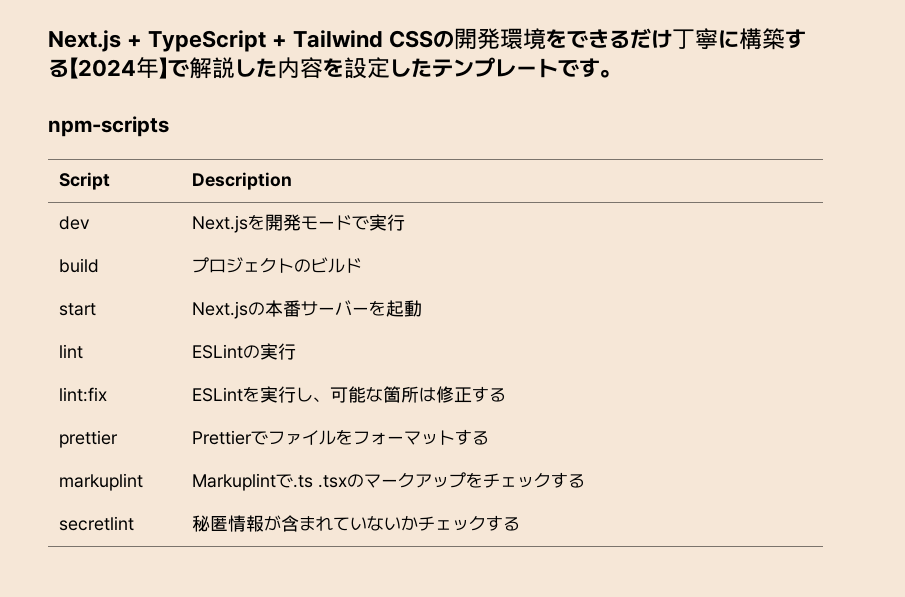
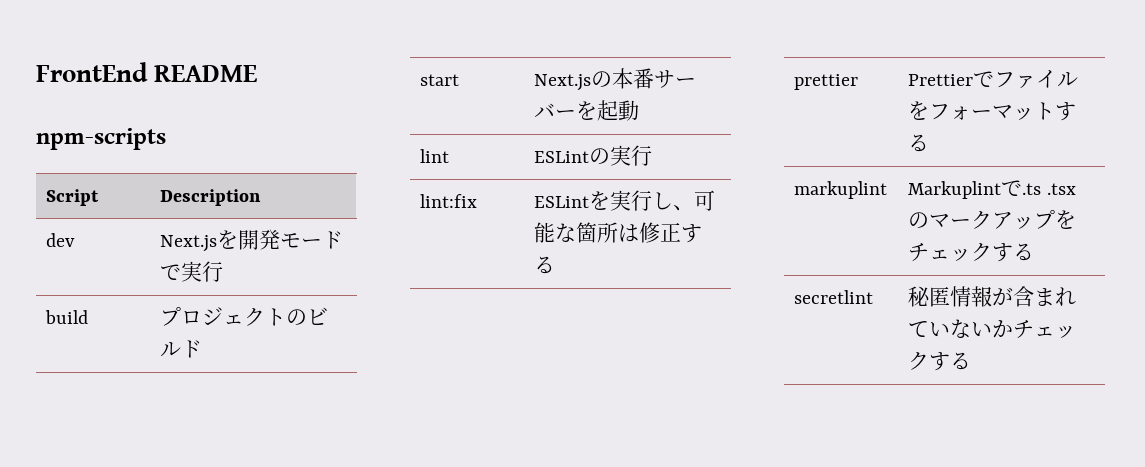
- Next.js + TypeScript + Tailwind CSSの開発環境をできるだけ丁寧に構築する【2024年】で解説した内容を設定したテンプレートです。
+ FrontEnd README

